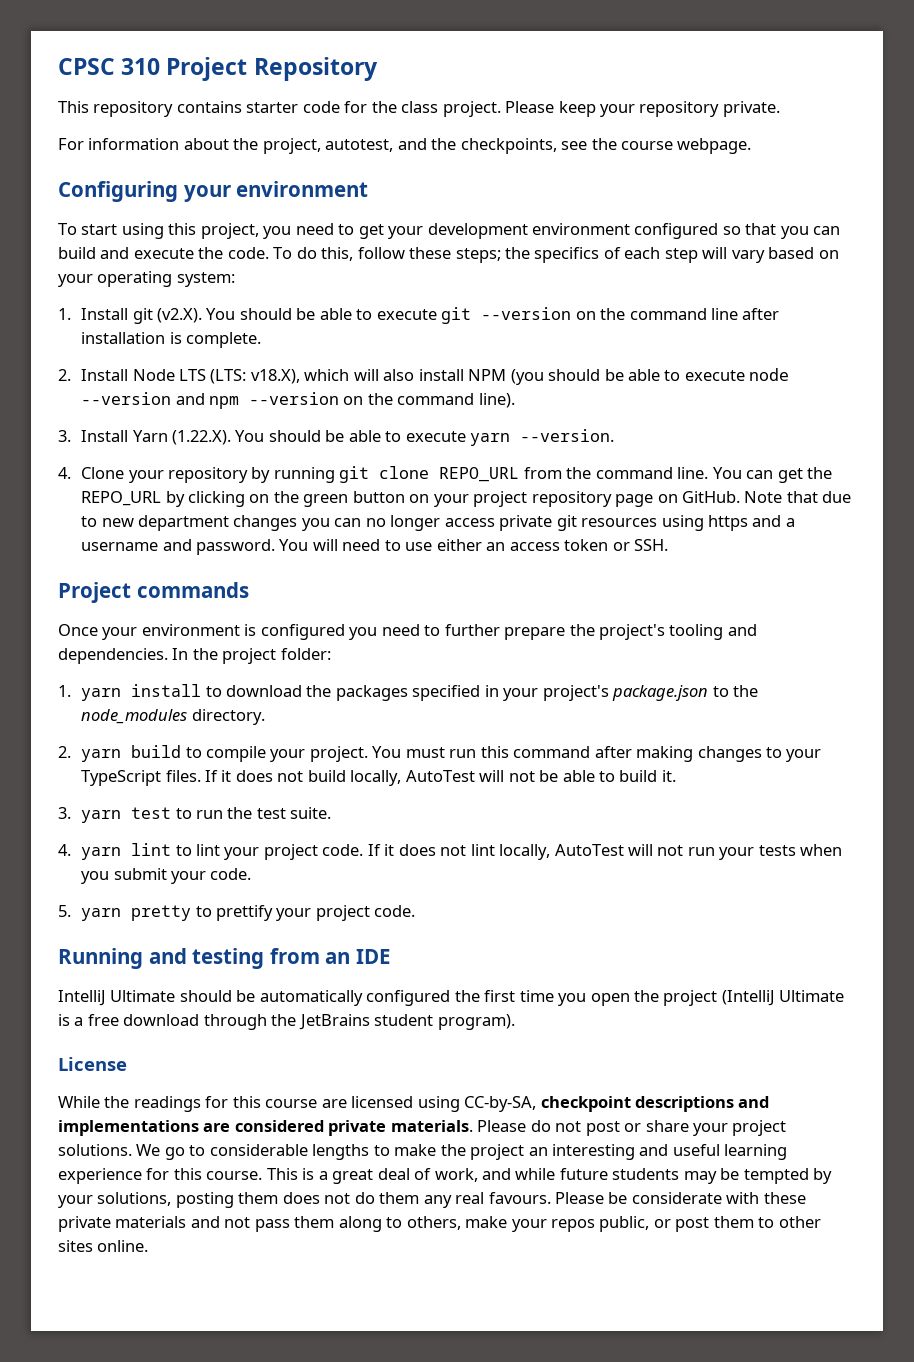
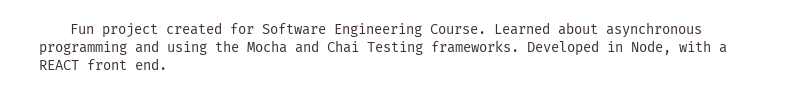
- CPSC 310 Project Repository
- This repository contains starter code for the class project. Please keep your repository private.
- For information about the project, autotest, and the checkpoints, see the course webpage.
- Configuring your environment
- To start using this project, you need to get your development environment configured so that you can build and execute the code. To do this, follow these steps; the specifics of each step will vary based on your operating system:
- 1. Install git (v2.X). You should be able to execute git --version on the command line after installation is complete.
- 2. Install Node LTS (LTS: v18.X), which will also install NPM (you should be able to execute node --version and npm --version on the command line).
- 3. Install Yarn (1.22.X). You should be able to execute yarn --version.
- 4. Clone your repository by running git clone REPO_URL from the command line. You can get the REPO_URL by clicking on the green button on your project repository page on GitHub. Note that due to new department changes you can no longer access private git resources using https and a username and password. You will need to use either an access token or SSH.
- Project commands
- Once your environment is configured you need to further prepare the project's tooling and dependencies. In the project folder:
- 1. yarn install to download the packages specified in your project's package.json to the node_modules directory.
- 2. yarn build to compile your project. You must run this command after making changes to your TypeScript files. If it does not build locally, AutoTest will not be able to build it.
- 3. yarn test to run the test suite.
- 4. yarn lint to lint your project code. If it does not lint locally, AutoTest will not run your tests when you submit your code.
- 5. yarn pretty to prettify your project code.
- Running and testing from an IDE
- IntelliJ Ultimate should be automatically configured the first time you open the project (IntelliJ Ultimate is a free download through the JetBrains student program).
- License
- While the readings for this course are licensed using CC-by-SA, checkpoint descriptions and implementations are considered private materials. Please do not post or share your project solutions. We go to considerable lengths to make the project an interesting and useful learning experience for this course. This is a great deal of work, and while future students may be tempted by your solutions, posting them does not do them any real favours. Please be considerate with these private materials and not pass them along to others, make your repos public, or post them to other sites online.
+ Fun project created for Software Engineering Course. Learned about asynchronous programming and using the Mocha and Chai Testing frameworks. Developed in Node, with a REACT front end.

